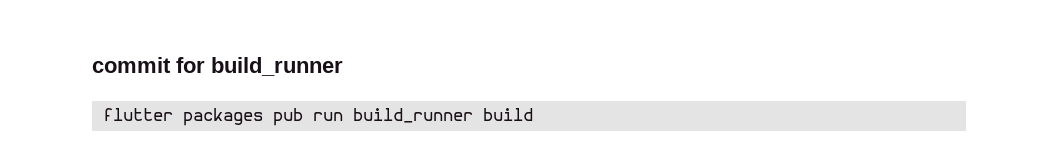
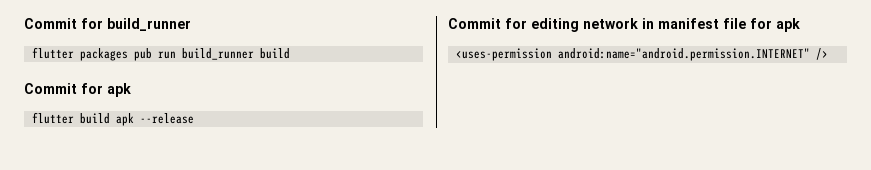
- commit for build_runner
+ Commit for build_runner
+ Commit for apk
+ flutter build apk --release
+ Commit for editing network in manifest file for apk
+ <uses-permission android:name="android.permission.INTERNET" />

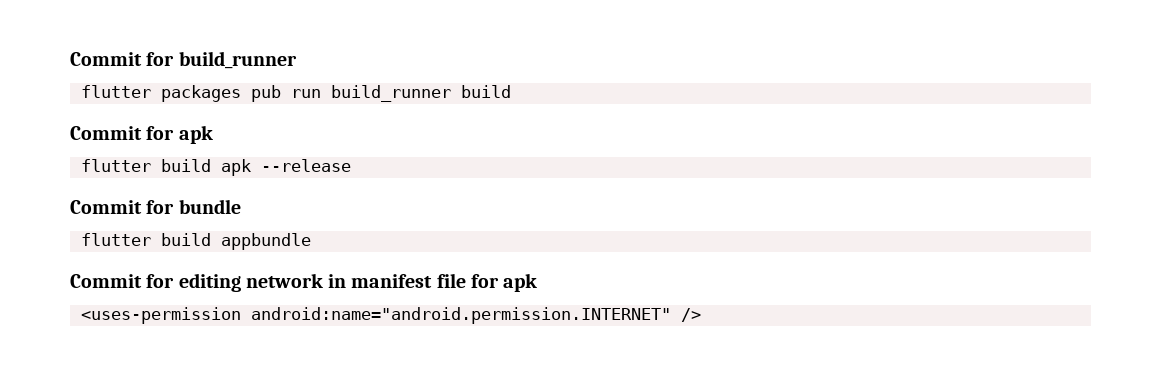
+ Commit for bundle
+ flutter build appbundle

